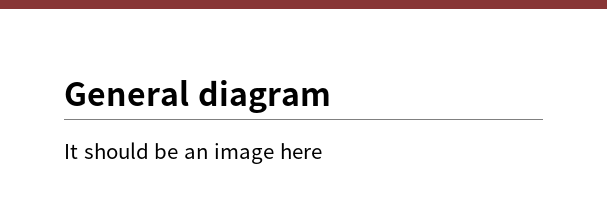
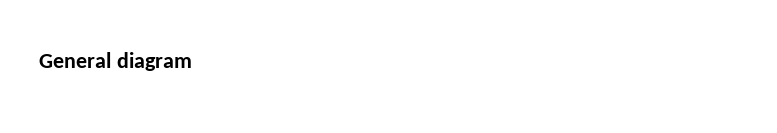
- It should be an image here

